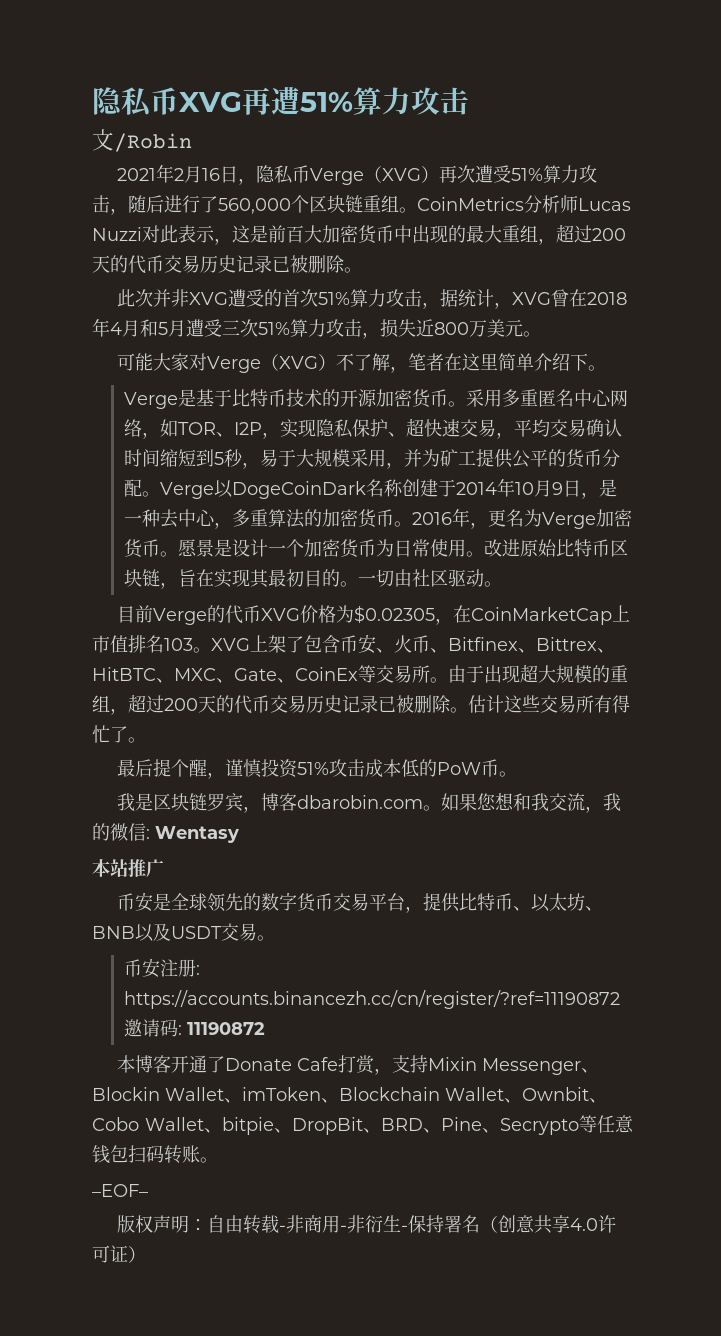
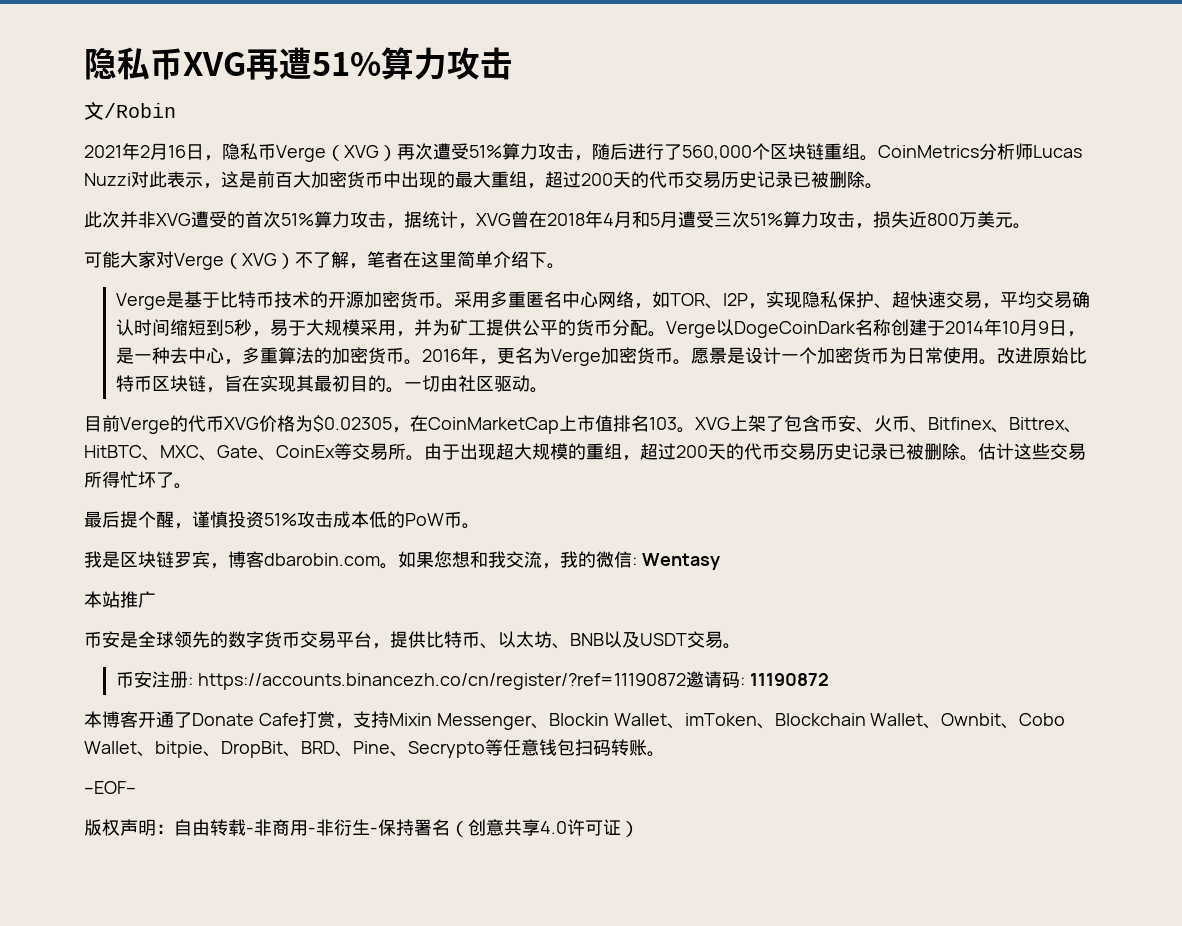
- 估计这些交易所有得忙了。
+ 估计这些交易所得忙坏了。
- 币安注册: https://accounts.binancezh.cc/cn/register/?ref=11190872邀请码: 11190872
+ 币安注册: https://accounts.binancezh.co/cn/register/?ref=11190872邀请码: 11190872

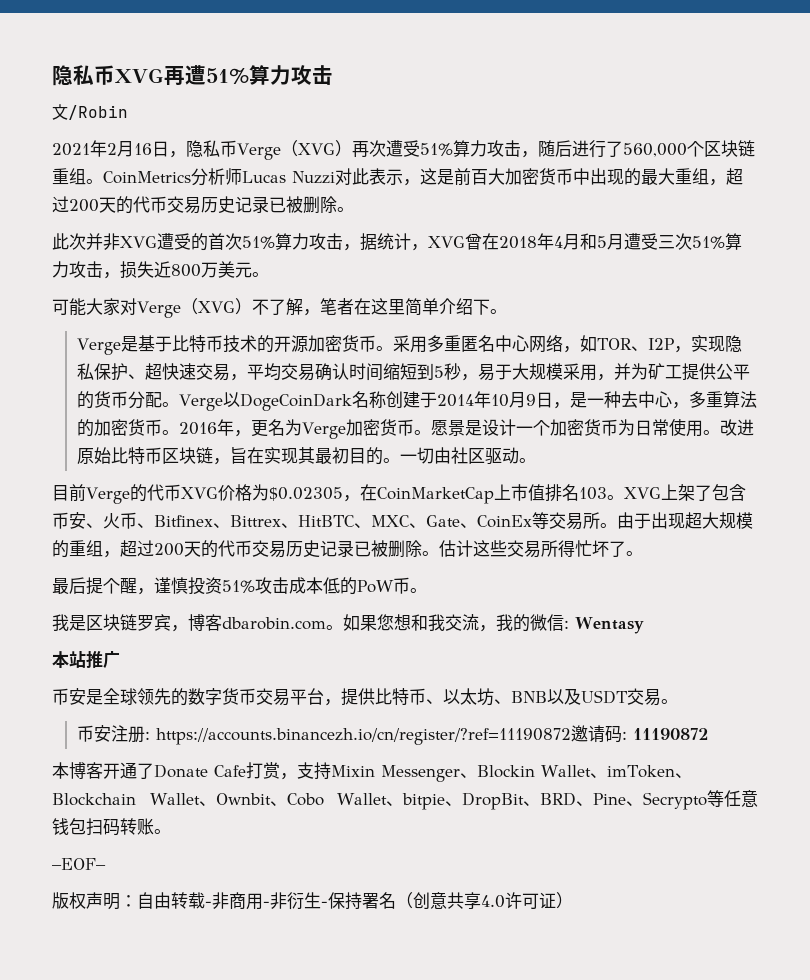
- 币安注册: https://accounts.binancezh.co/cn/register/?ref=11190872邀请码: 11190872
+ 币安注册: https://accounts.binancezh.io/cn/register/?ref=11190872邀请码: 11190872

